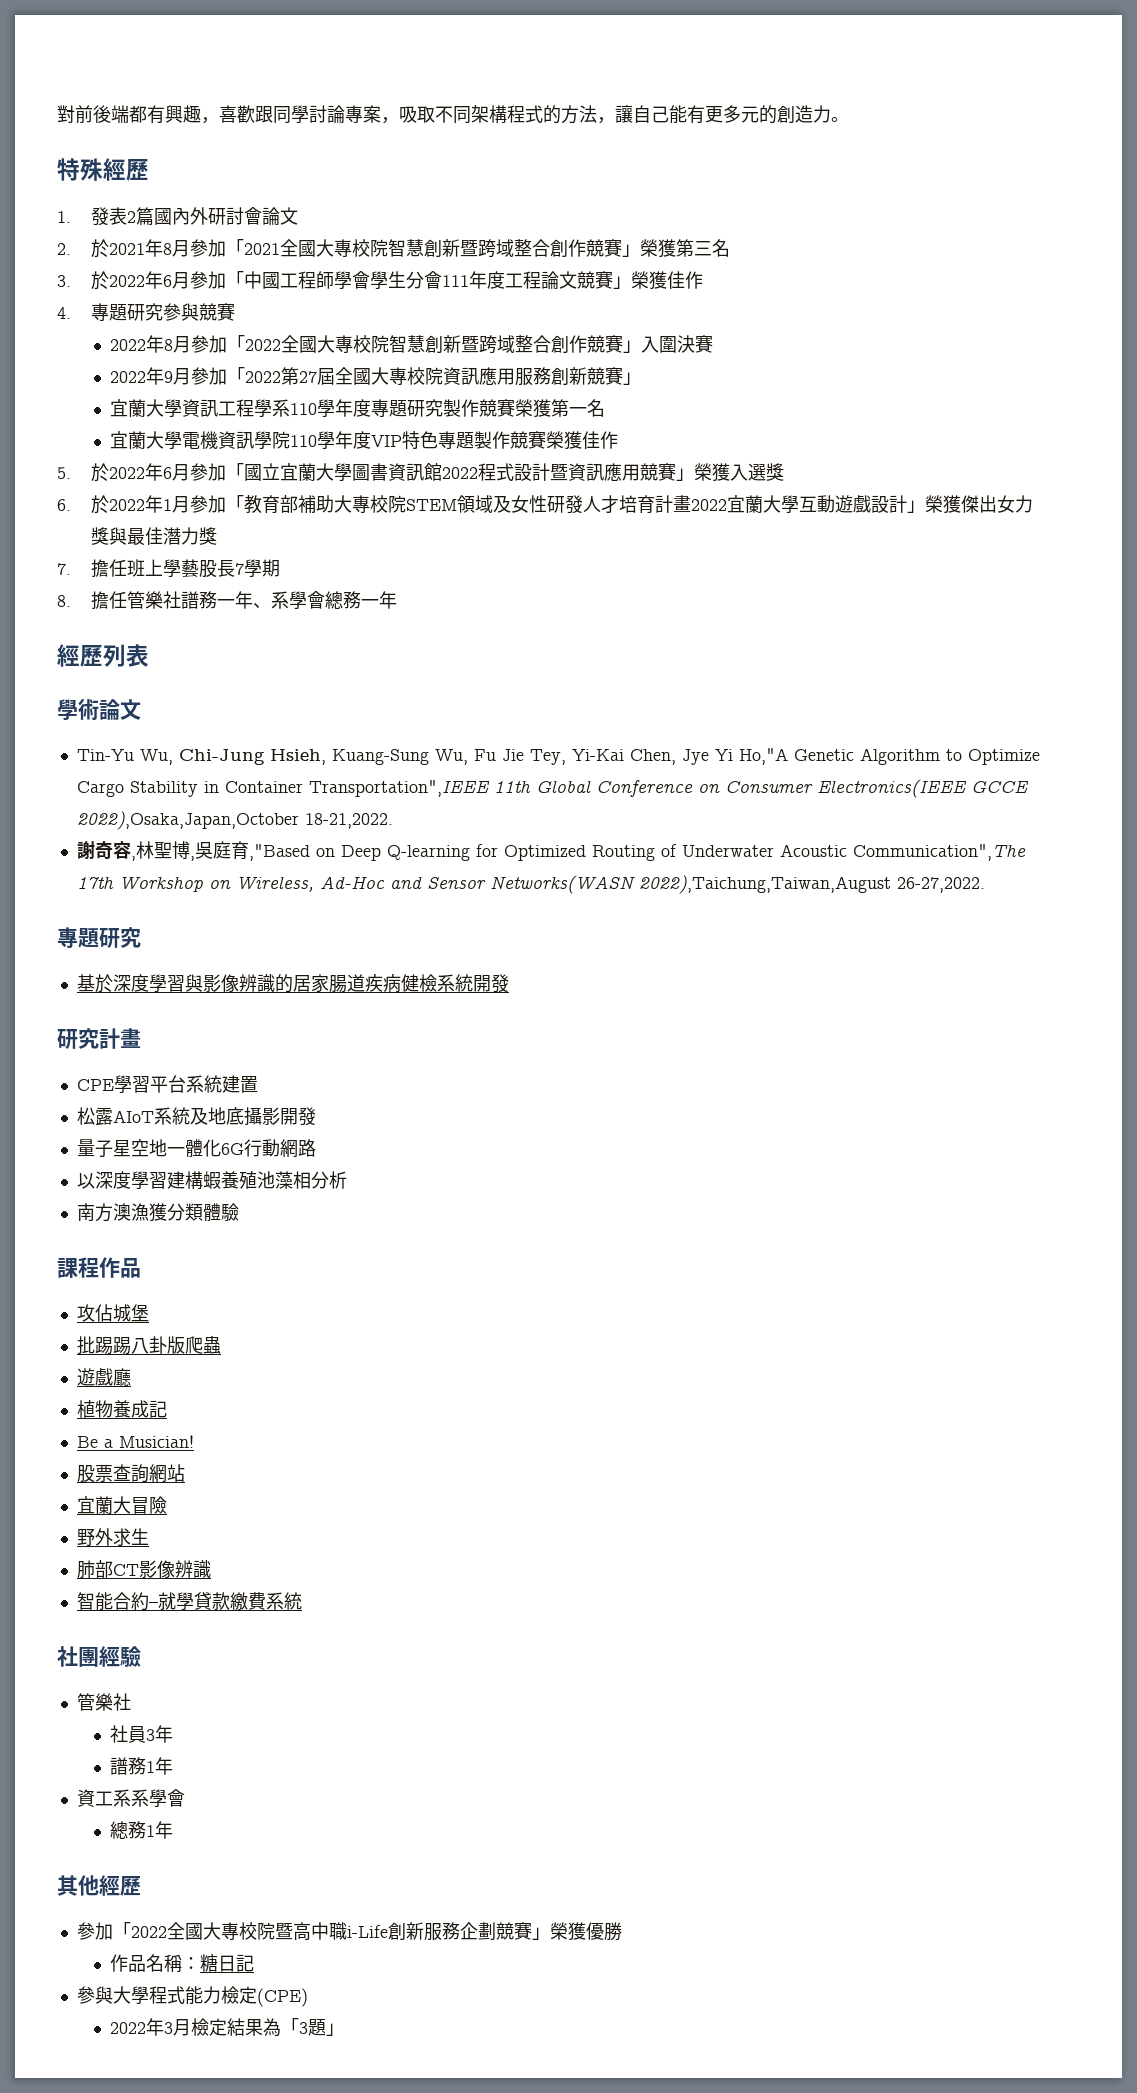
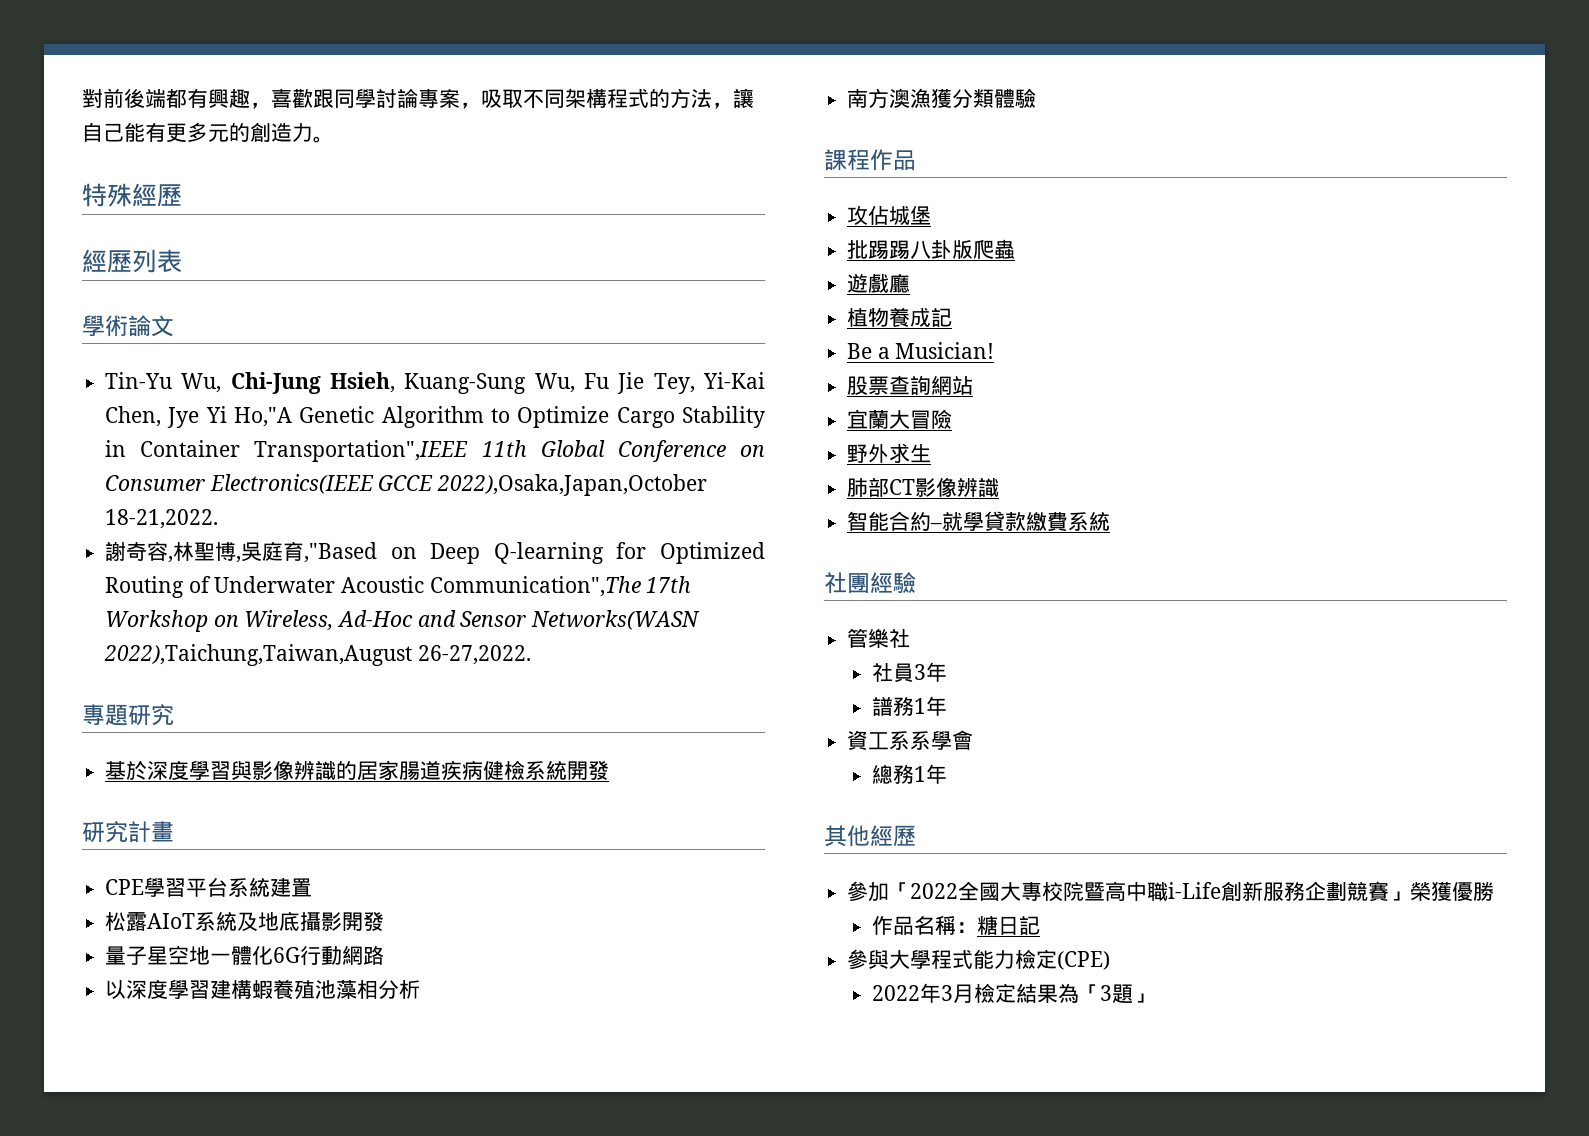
- 1.發表2篇國內外研討會論文
- 2.於2021年8月參加「2021全國大專校院智慧創新暨跨域整合創作競賽」榮獲第三名
- 3.於2022年6月參加「中國工程師學會學生分會111年度工程論文競賽」榮獲佳作
- 4.專題研究參與競賽
- 2022年8月參加「2022全國大專校院智慧創新暨跨域整合創作競賽」入圍決賽
- 2022年9月參加「2022第27屆全國大專校院資訊應用服務創新競賽」
- 宜蘭大學資訊工程學系110學年度專題研究製作競賽榮獲第一名
- 宜蘭大學電機資訊學院110學年度VIP特色專題製作競賽榮獲佳作
- 5.於2022年6月參加「國立宜蘭大學圖書資訊館2022程式設計暨資訊應用競賽」榮獲入選獎
- 6.於2022年1月參加「教育部補助大專校院STEM領域及女性研發人才培育計畫2022宜蘭大學互動遊戲設計」榮獲傑出女力獎與最佳潛力獎
- 7.擔任班上學藝股長7學期
- 8.擔任管樂社譜務一年、系學會總務一年

